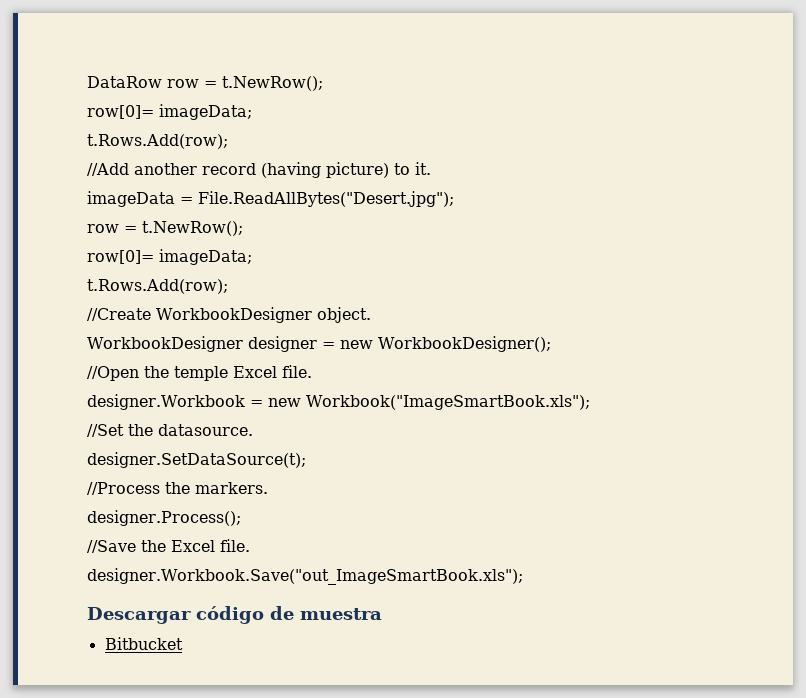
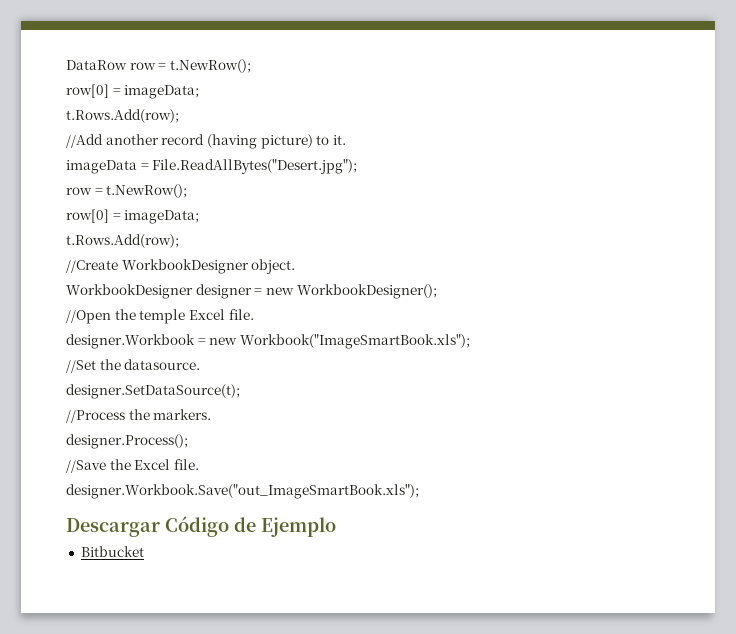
  DataRow row = t.NewRow();
- row[0]= imageData;
+ row[0] = imageData;
  imageData = File.ReadAllBytes("Desert.jpg");
  row = t.NewRow();
- row[0]= imageData;
+ row[0] = imageData;
- Descargar código de muestra
+ Descargar Código de Ejemplo

